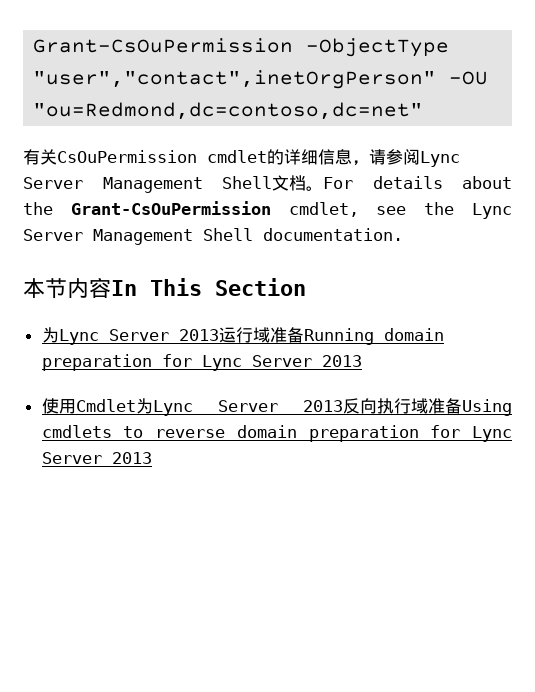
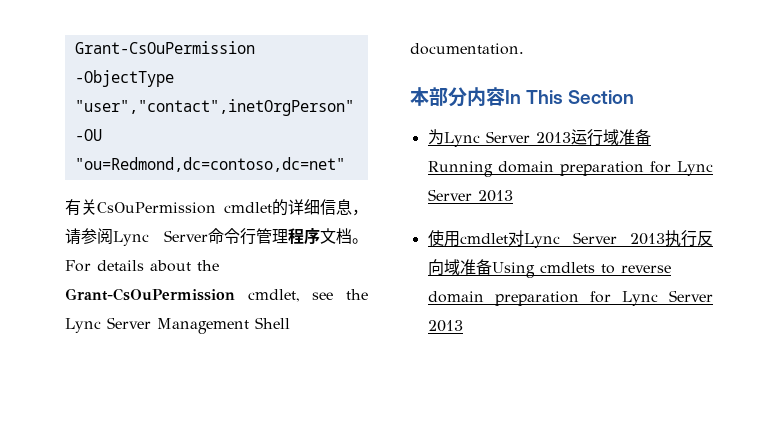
- 有关CsOuPermission cmdlet的详细信息，请参阅Lync Server Management Shell文档。
+ 有关CsOuPermission cmdlet的详细信息，请参阅Lync Server命令行管理程序文档。
- 本节内容In This Section
+ 本部分内容In This Section
- 使用Cmdlet为Lync Server 2013反向执行域准备Using cmdlets to reverse domain preparation for Lync Server 2013
+ 使用cmdlet对Lync Server 2013执行反向域准备Using cmdlets to reverse domain preparation for Lync Server 2013

